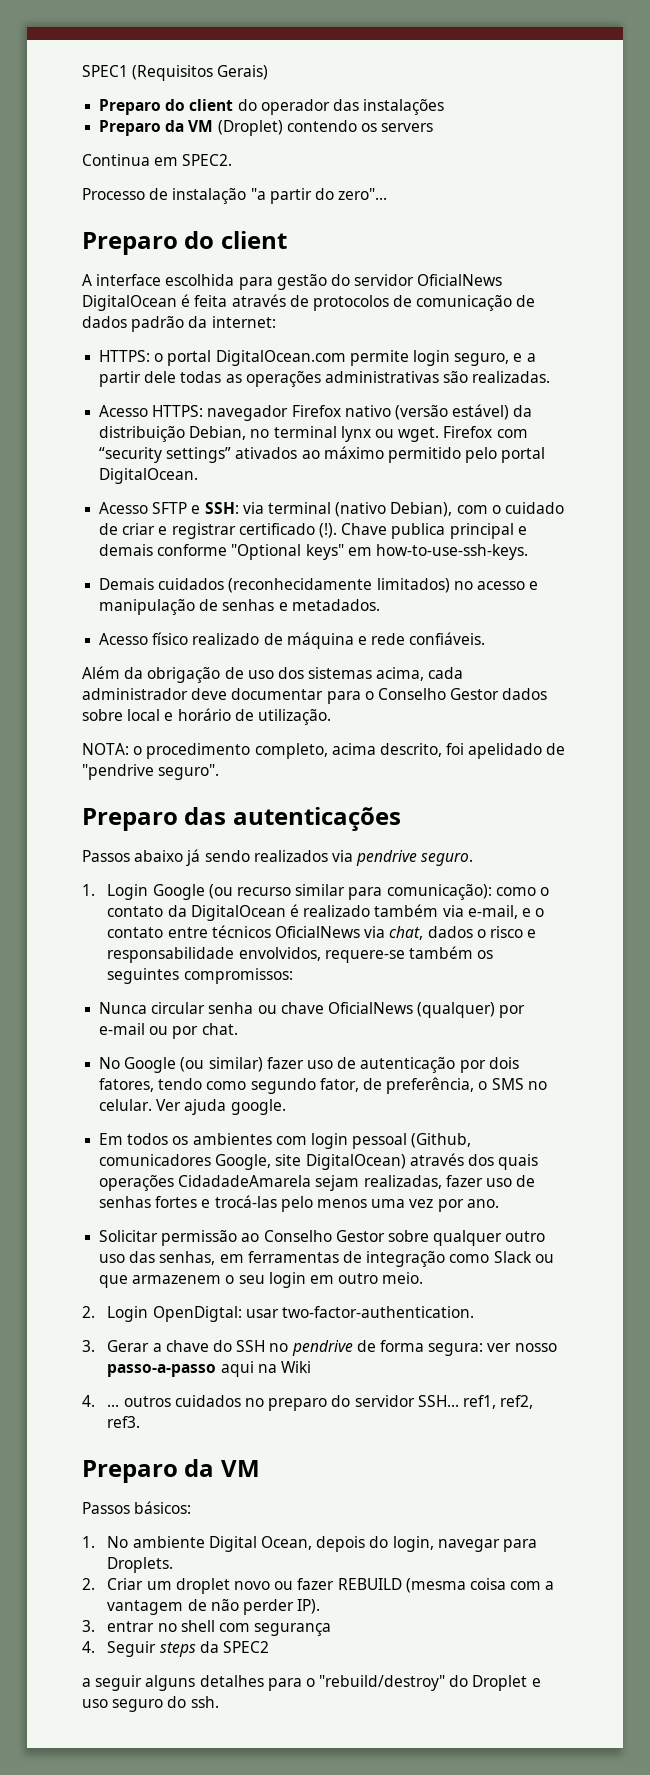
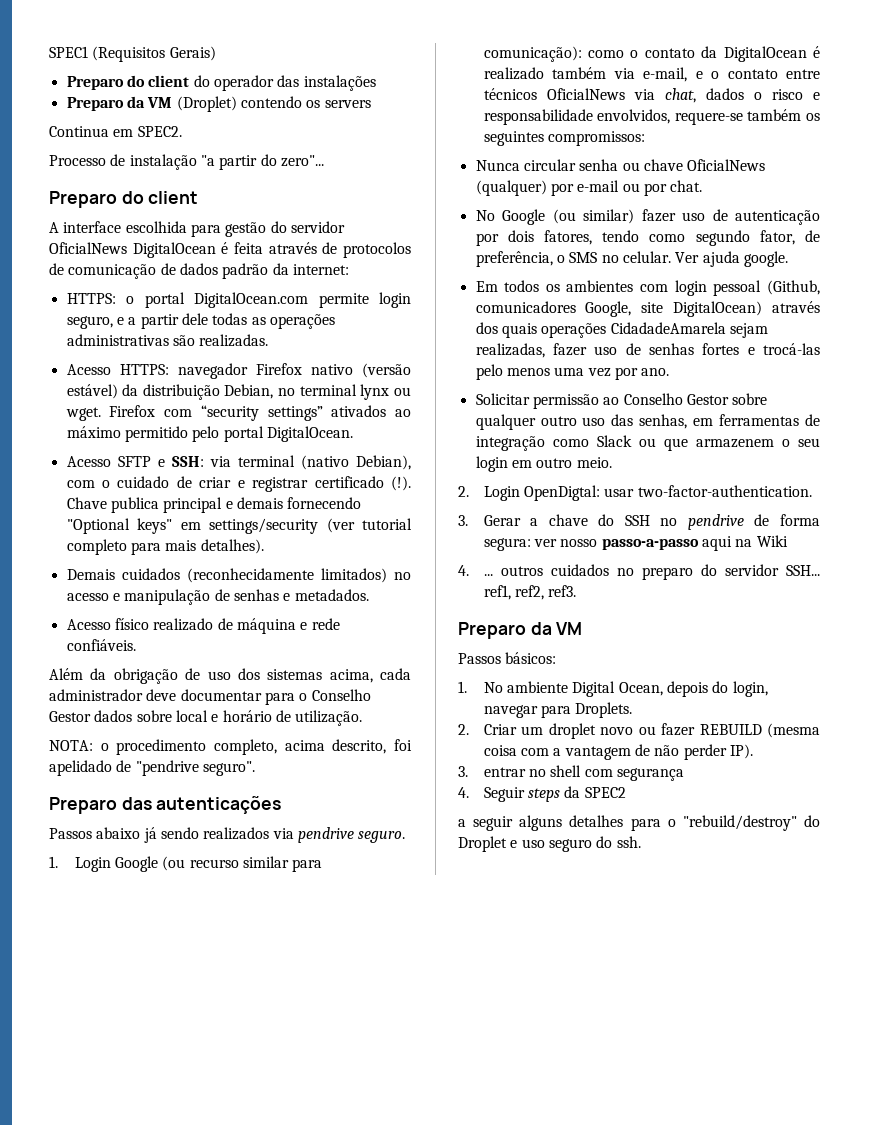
- Chave publica principal e demais conforme "Optional keys" em how-to-use-ssh-keys.
+ Chave publica principal e demais fornecendo "Optional keys" em settings/security (ver tutorial completo para mais detalhes).

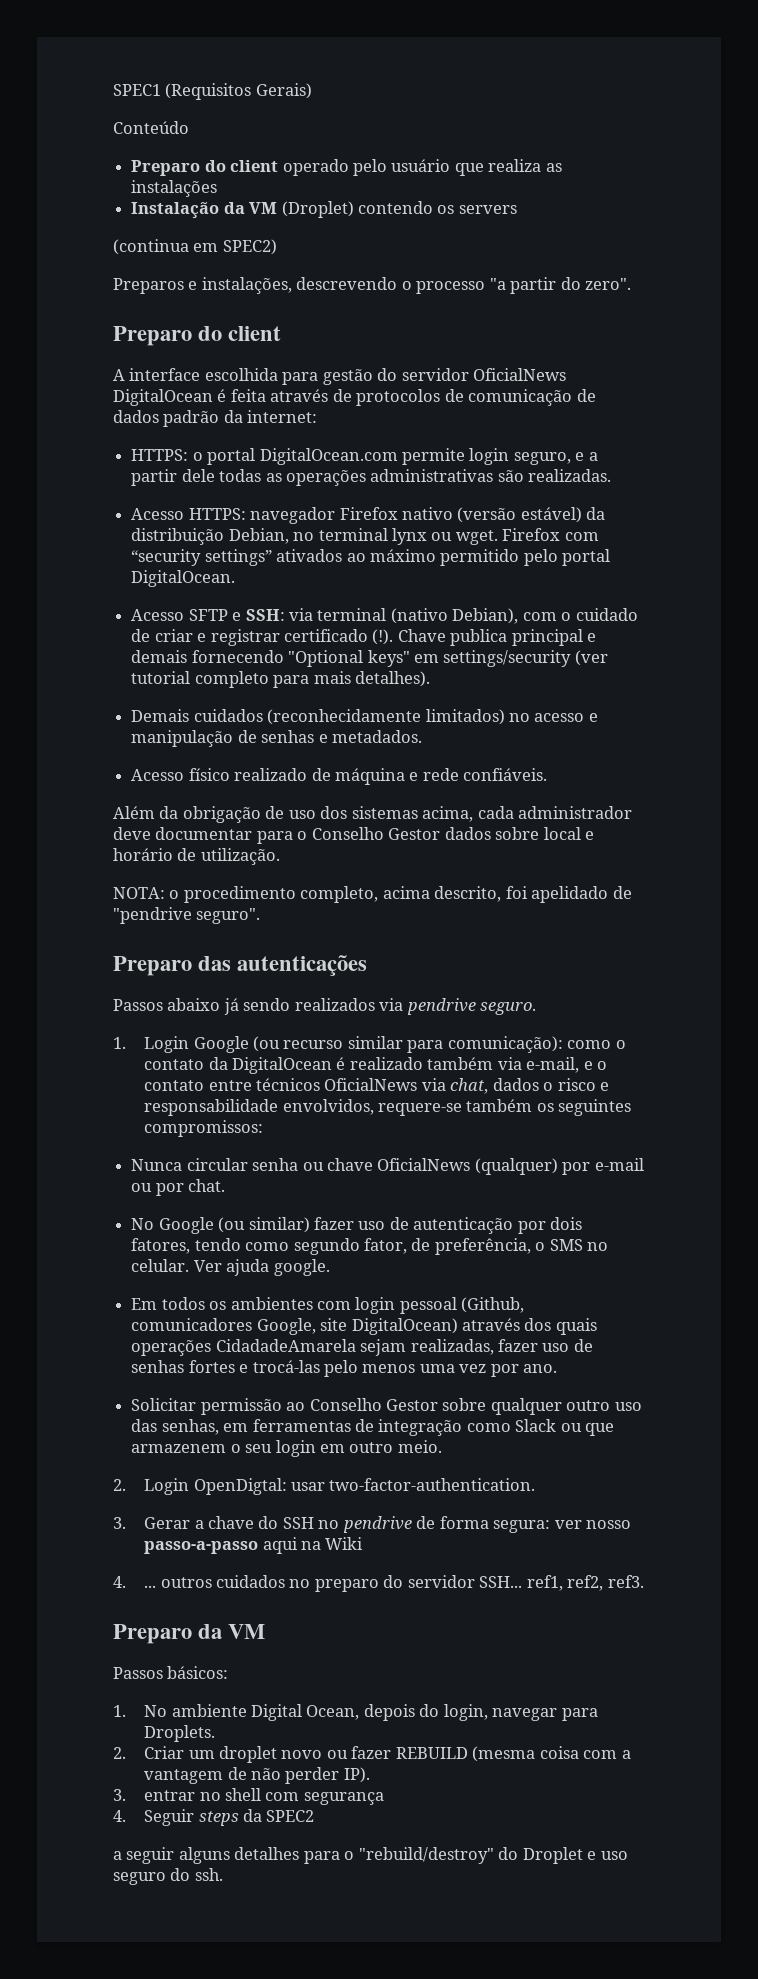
- Preparo do client do operador das instalações
+ Conteúdo
+ Preparo do client operado pelo usuário que realiza as instalações
- Preparo da VM (Droplet) contendo os servers
+ Instalação da VM (Droplet) contendo os servers
- Continua em SPEC2.
- Processo de instalação "a partir do zero"...
+ (continua em SPEC2)
+ Preparos e instalações, descrevendo o processo "a partir do zero".

